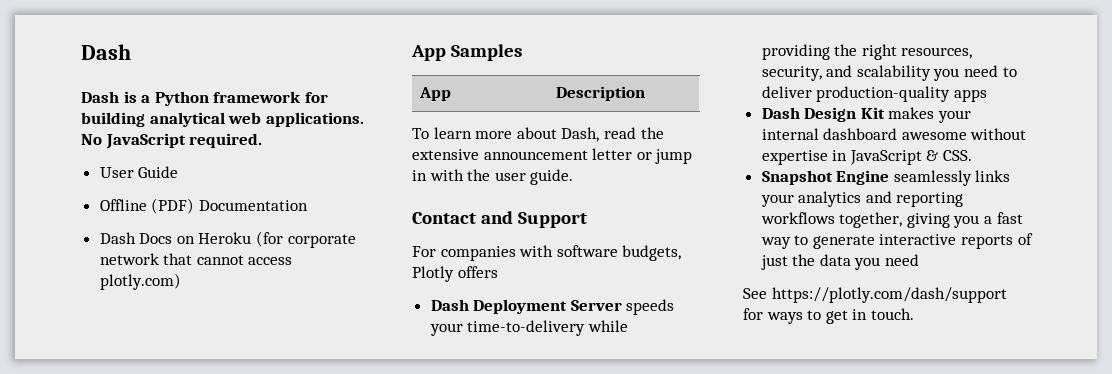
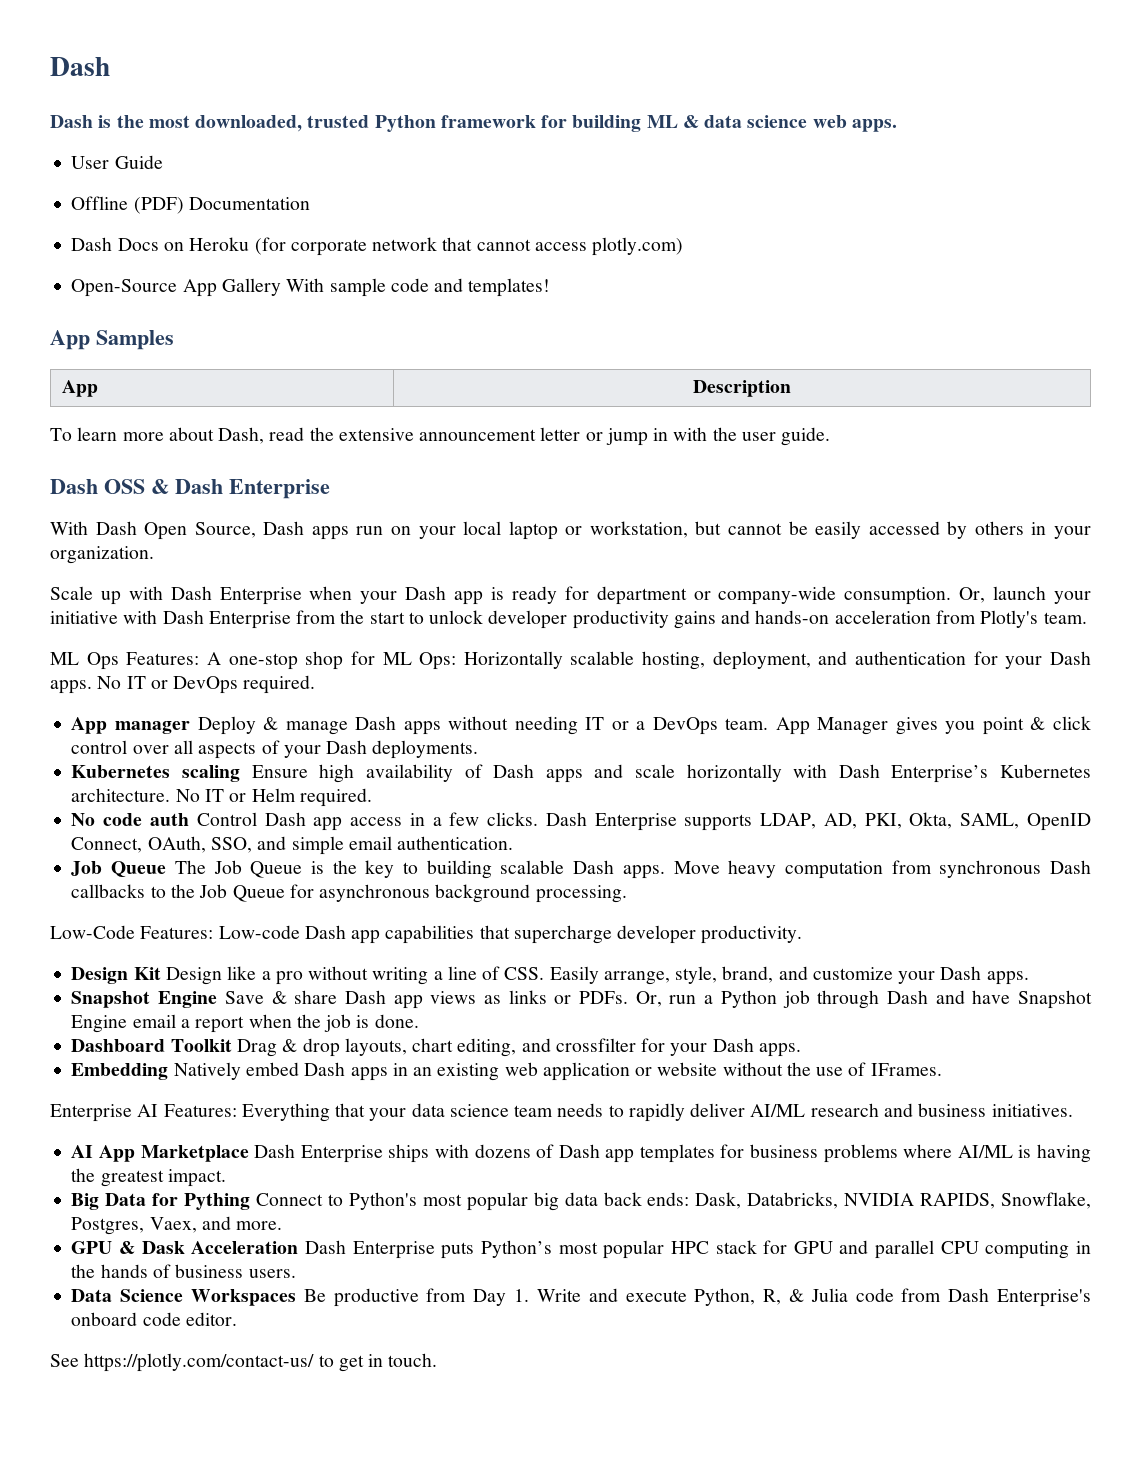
- Dash is a Python framework for building analytical web applications. No JavaScript required.
+ Dash is the most downloaded, trusted Python framework for building ML & data science web apps.
+ Open-Source App Gallery With sample code and templates!
- Contact and Support
- For companies with software budgets, Plotly offers
- Dash Deployment Server speeds your time-to-delivery while providing the right resources, security, and scalability you need to deliver production-quality apps
- Dash Design Kit makes your internal dashboard awesome without expertise in JavaScript & CSS.
- Snapshot Engine seamlessly links your analytics and reporting workflows together, giving you a fast way to generate interactive reports of just the data you need
- See https://plotly.com/dash/support for ways to get in touch.
+ Dash OSS & Dash Enterprise
+ With Dash Open Source, Dash apps run on your local laptop or workstation, but cannot be easily accessed by others in your organization.
+ Scale up with Dash Enterprise when your Dash app is ready for department or company-wide consumption. Or, launch your initiative with Dash Enterprise from the start to unlock developer productivity gains and hands-on acceleration from Plotly's team.
+ ML Ops Features: A one-stop shop for ML Ops: Horizontally scalable hosting, deployment, and authentication for your Dash apps. No IT or DevOps required.
+ App manager Deploy & manage Dash apps without needing IT or a DevOps team. App Manager gives you point & click control over all aspects of your Dash deployments.
+ Kubernetes scaling Ensure high availability of Dash apps and scale horizontally with Dash Enterprise’s Kubernetes architecture. No IT or Helm required.
+ No code auth Control Dash app access in a few clicks. Dash Enterprise supports LDAP, AD, PKI, Okta, SAML, OpenID Connect, OAuth, SSO, and simple email authentication.
+ Job Queue The Job Queue is the key to building scalable Dash apps. Move heavy computation from synchronous Dash callbacks to the Job Queue for asynchronous background processing.
+ Low-Code Features: Low-code Dash app capabilities that supercharge developer productivity.
+ Design Kit Design like a pro without writing a line of CSS. Easily arrange, style, brand, and customize your Dash apps.
+ Snapshot Engine Save & share Dash app views as links or PDFs. Or, run a Python job through Dash and have Snapshot Engine email a report when the job is done.
+ Dashboard Toolkit Drag & drop layouts, chart editing, and crossfilter for your Dash apps.
+ Embedding Natively embed Dash apps in an existing web application or website without the use of IFrames.
+ Enterprise AI Features: Everything that your data science team needs to rapidly deliver AI/ML research and business initiatives.
+ AI App Marketplace Dash Enterprise ships with dozens of Dash app templates for business problems where AI/ML is having the greatest impact.
+ Big Data for Pything Connect to Python's most popular big data back ends: Dask, Databricks, NVIDIA RAPIDS, Snowflake, Postgres, Vaex, and more.
+ GPU & Dask Acceleration Dash Enterprise puts Python’s most popular HPC stack for GPU and parallel CPU computing in the hands of business users.
+ Data Science Workspaces Be productive from Day 1. Write and execute Python, R, & Julia code from Dash Enterprise's onboard code editor.
+ See https://plotly.com/contact-us/ to get in touch.

